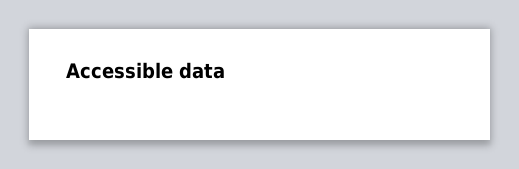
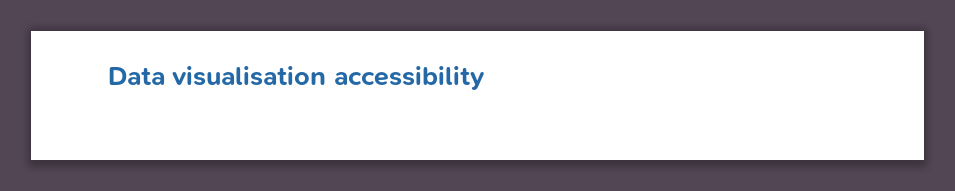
- Accessible data
+ Data visualisation accessibility

